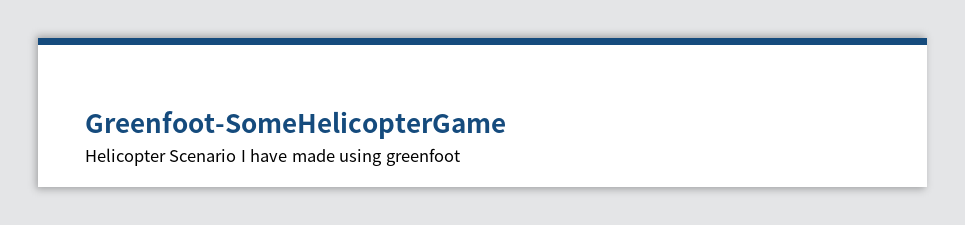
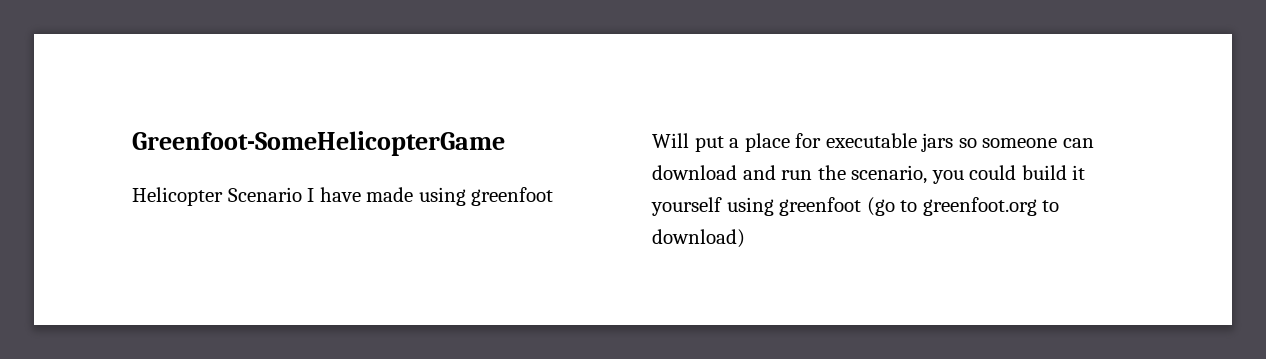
+ Will put a place for executable jars so someone can download and run the scenario, you could build it yourself using greenfoot (go to greenfoot.org to download)

